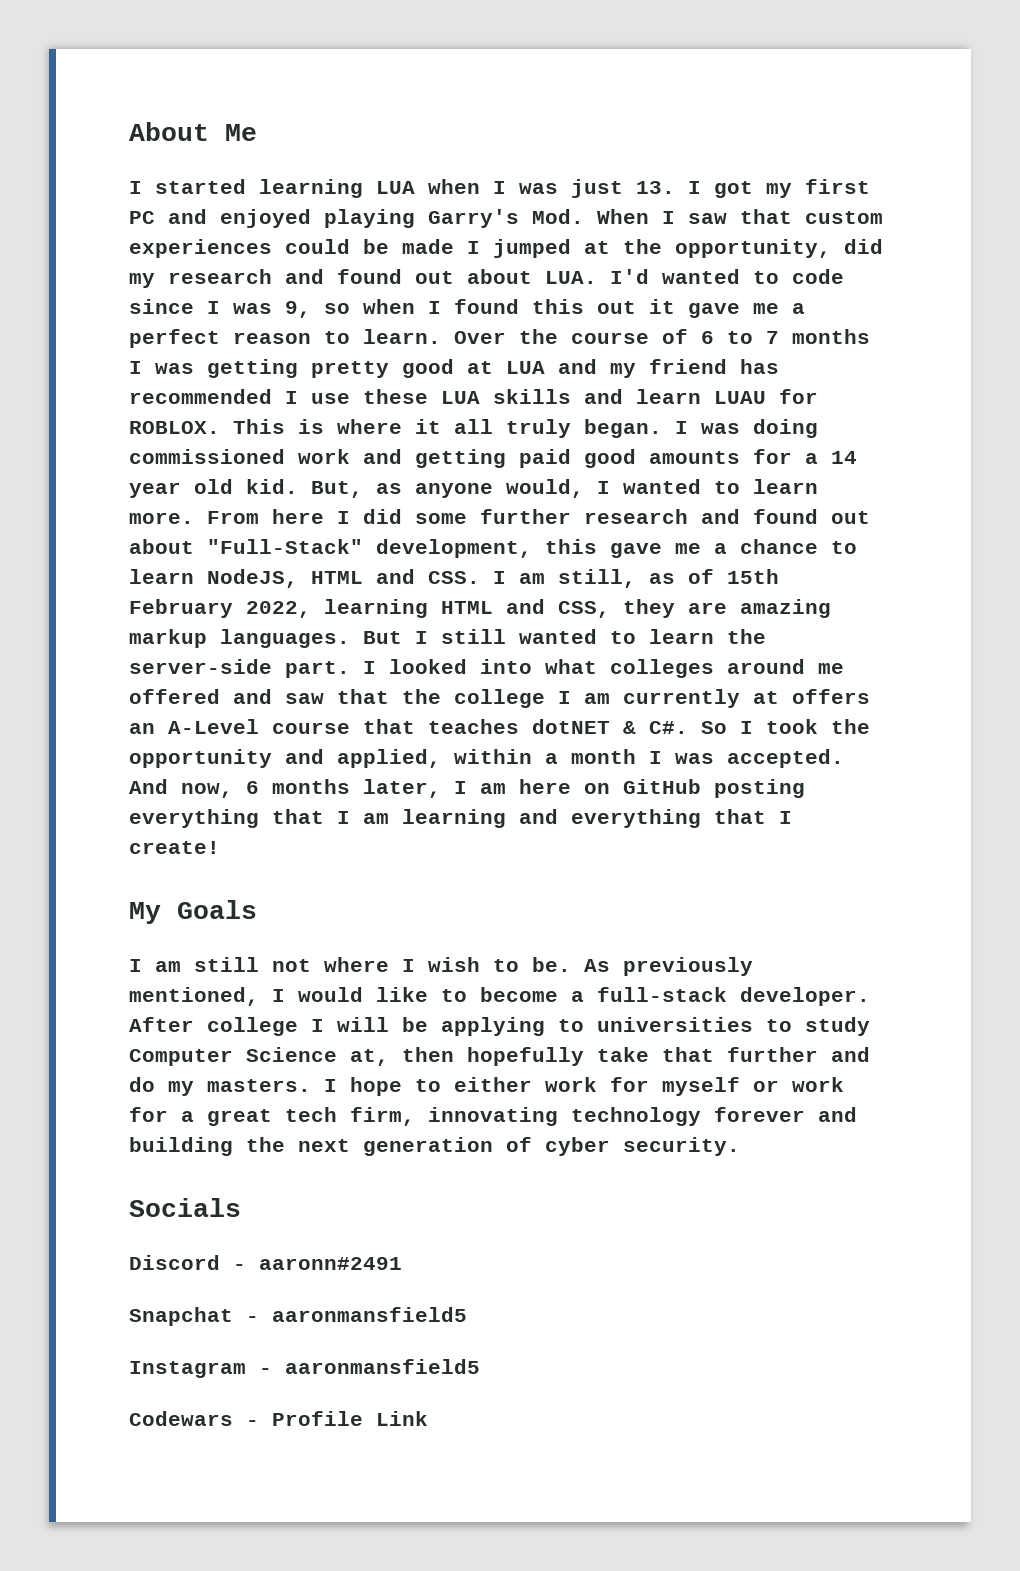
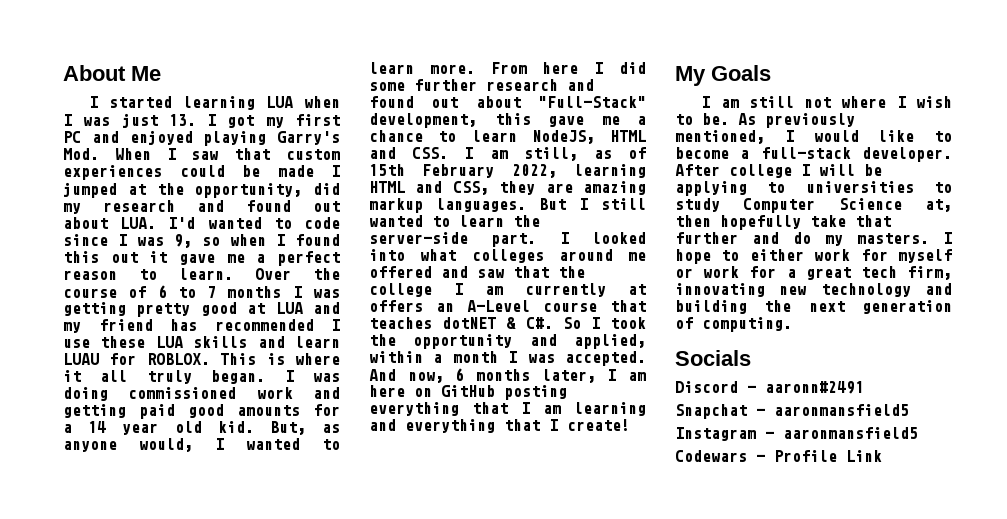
- I hope to either work for myself or work for a great tech firm, innovating technology forever and building the next generation of cyber security.
+ I hope to either work for myself or work for a great tech firm, innovating new technology and building the next generation of computing.

